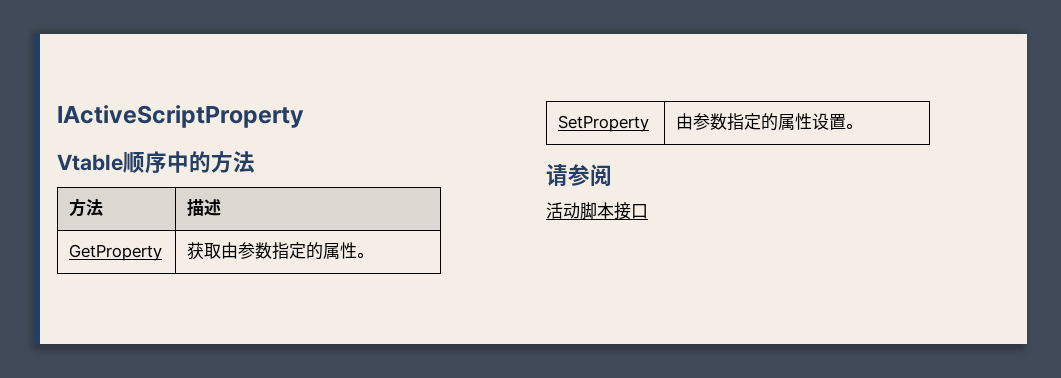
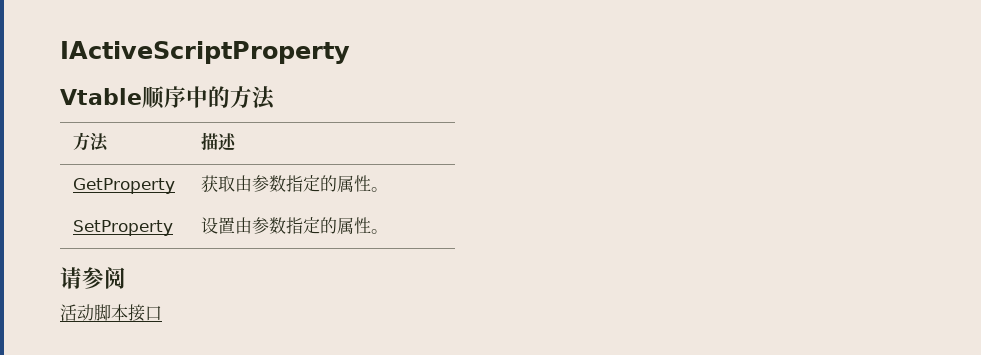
- SetProperty | 由参数指定的属性设置。
+ SetProperty | 设置由参数指定的属性。

